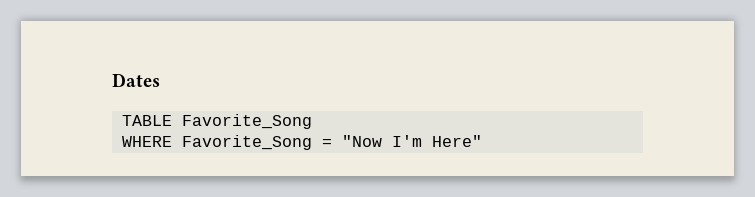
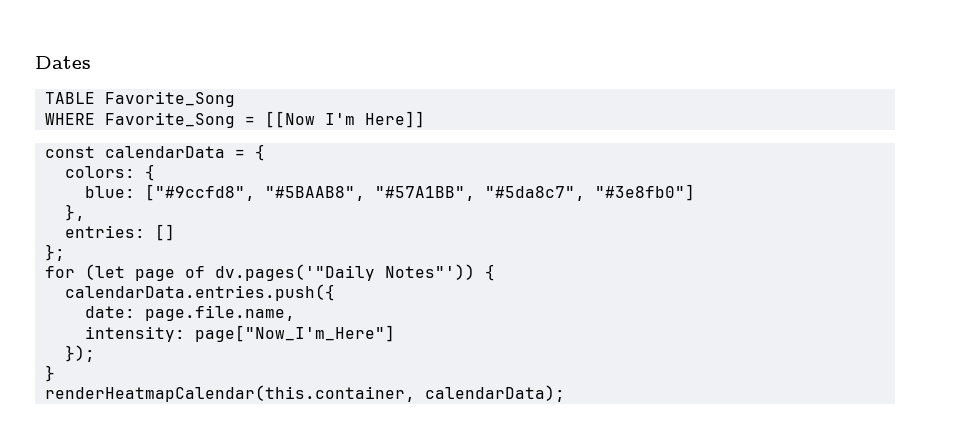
- WHERE Favorite_Song = "Now I'm Here"
+ WHERE Favorite_Song = [[Now I'm Here]]
+ const calendarData = {
+ colors: {
+ blue: ["#9ccfd8", "#5BAAB8", "#57A1BB", "#5da8c7", "#3e8fb0"]
+ },
+ entries: []
+ };
+ for (let page of dv.pages('"Daily Notes"')) {
+ calendarData.entries.push({
+ date: page.file.name,
+ intensity: page["Now_I'm_Here"]
+ });
+ }
+ renderHeatmapCalendar(this.container, calendarData);

